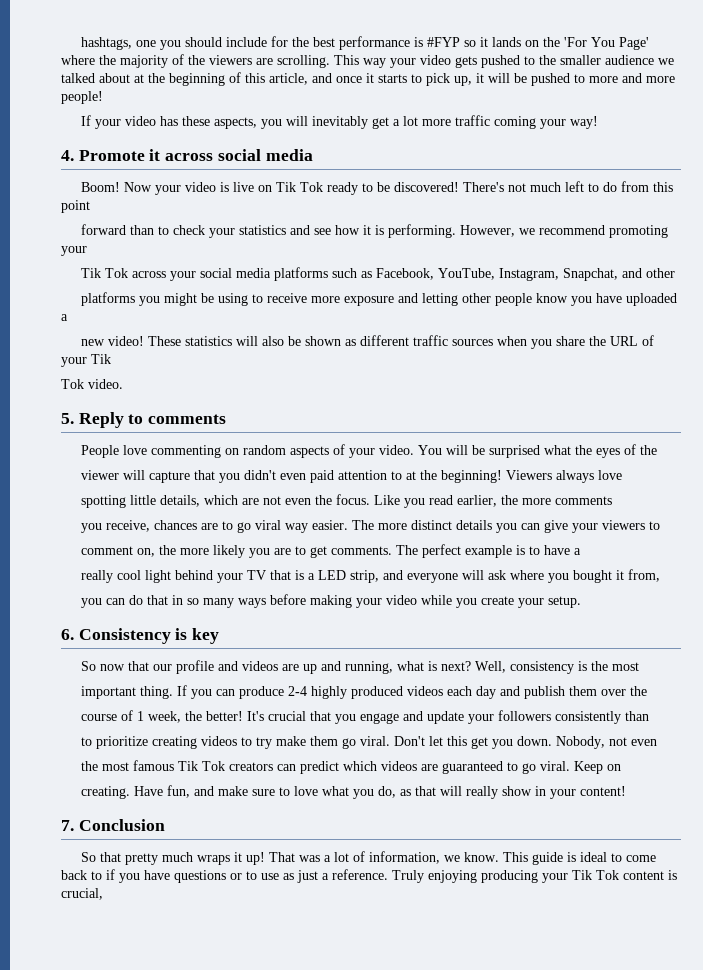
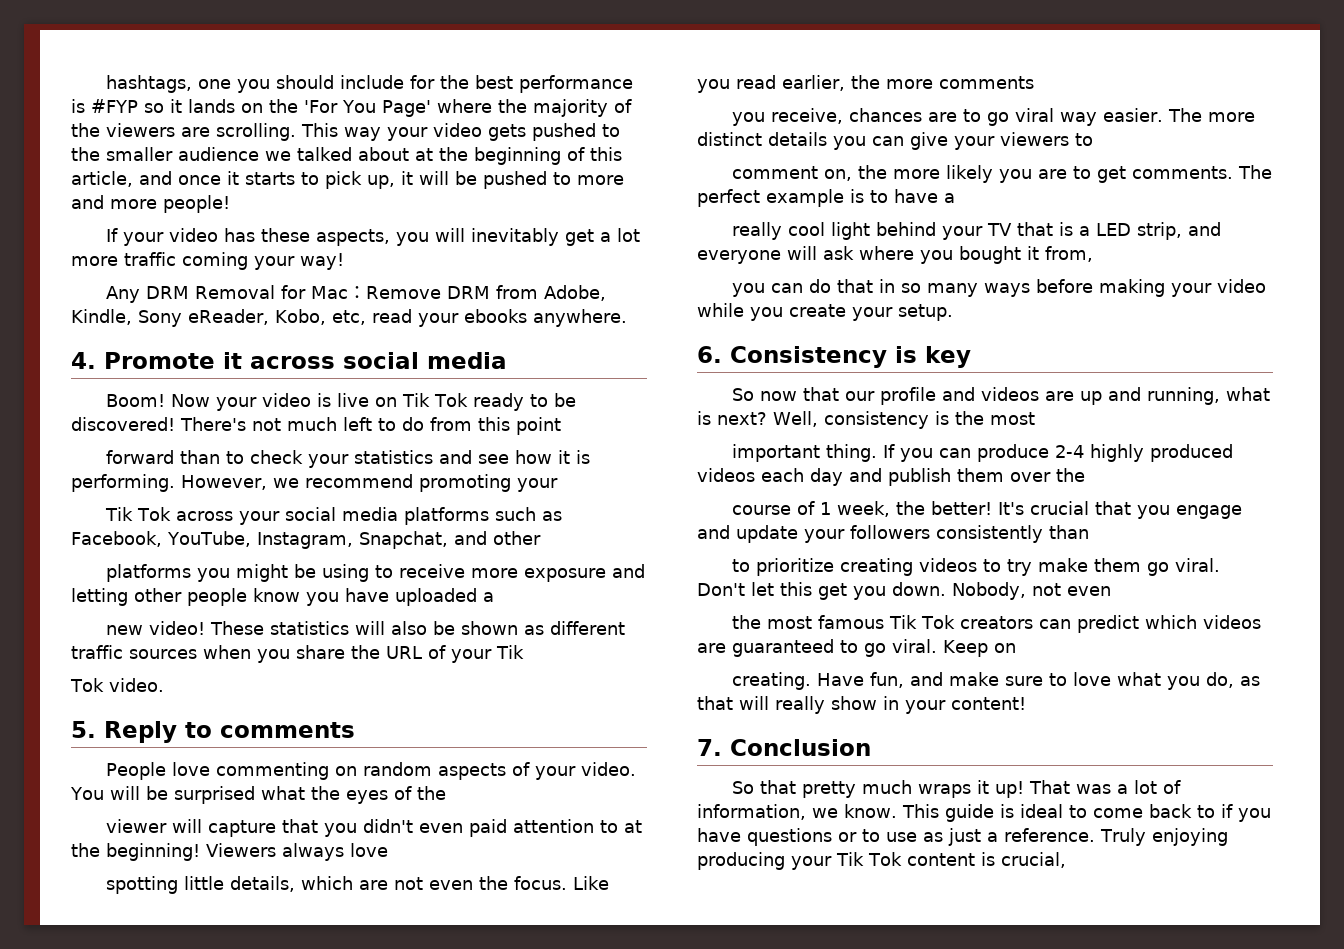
+ Any DRM Removal for Mac：Remove DRM from Adobe, Kindle, Sony eReader, Kobo, etc, read your ebooks anywhere.

